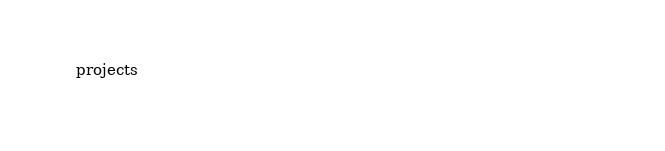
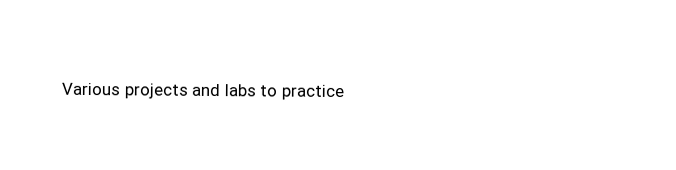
- projects
+ Various projects and labs to practice

